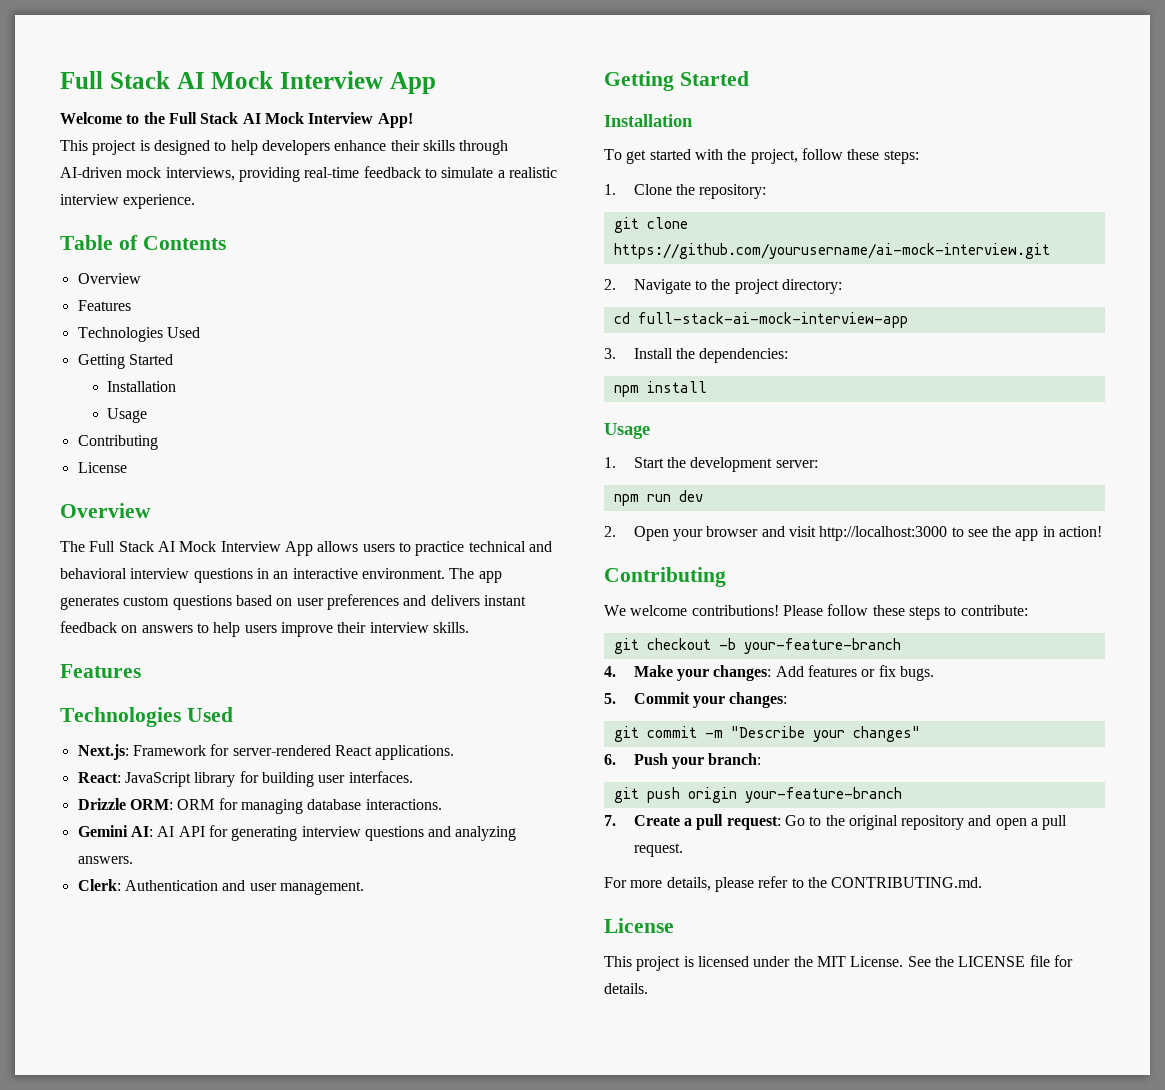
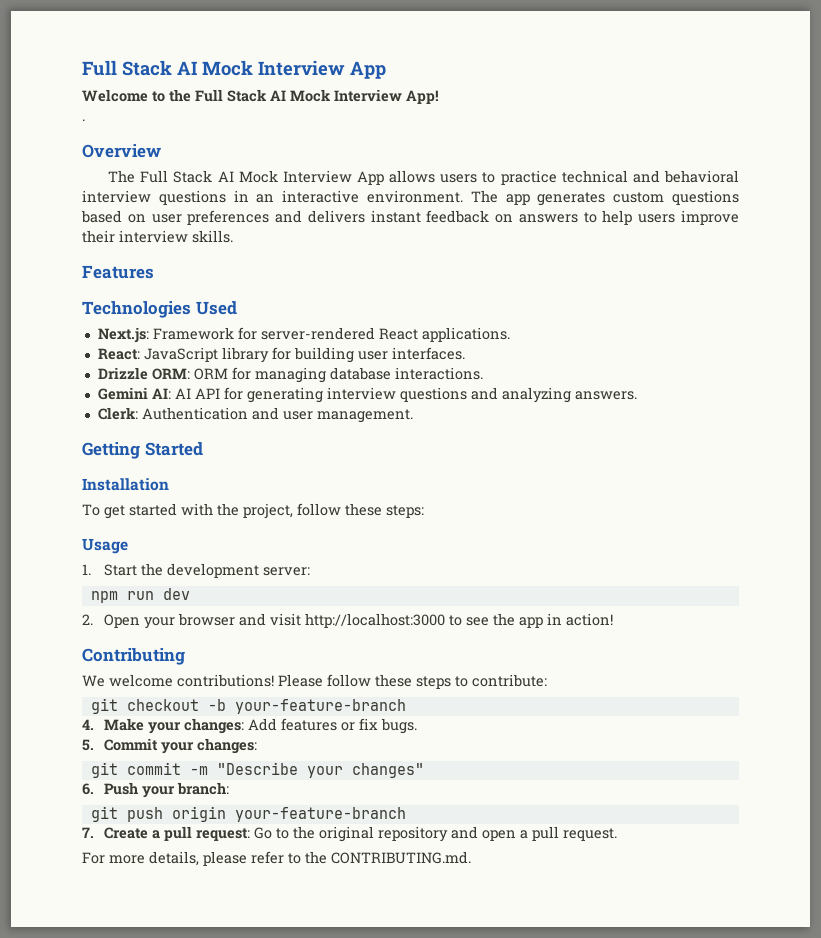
- This project is designed to help developers enhance their skills through AI-driven mock interviews, providing real-time feedback to simulate a realistic interview experience.
- Table of Contents
- Overview
- Features
- Technologies Used
- Getting Started
- Installation
- Usage
- Contributing
- License
+ .
- 1. Clone the repository:
- git clone https://github.com/yourusername/ai-mock-interview.git
- 2. Navigate to the project directory:
- cd full-stack-ai-mock-interview-app
- 3. Install the dependencies:
- npm install
  For more details, please refer to the CONTRIBUTING.md.
- License
- This project is licensed under the MIT License. See the LICENSE file for details.

